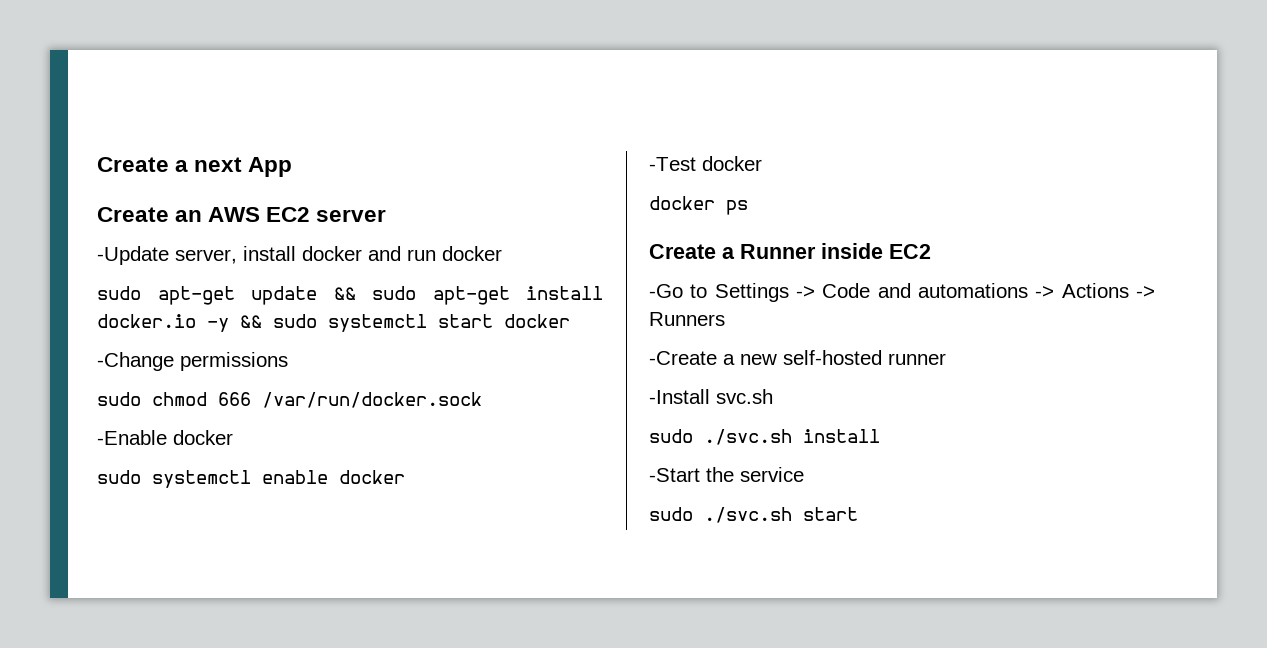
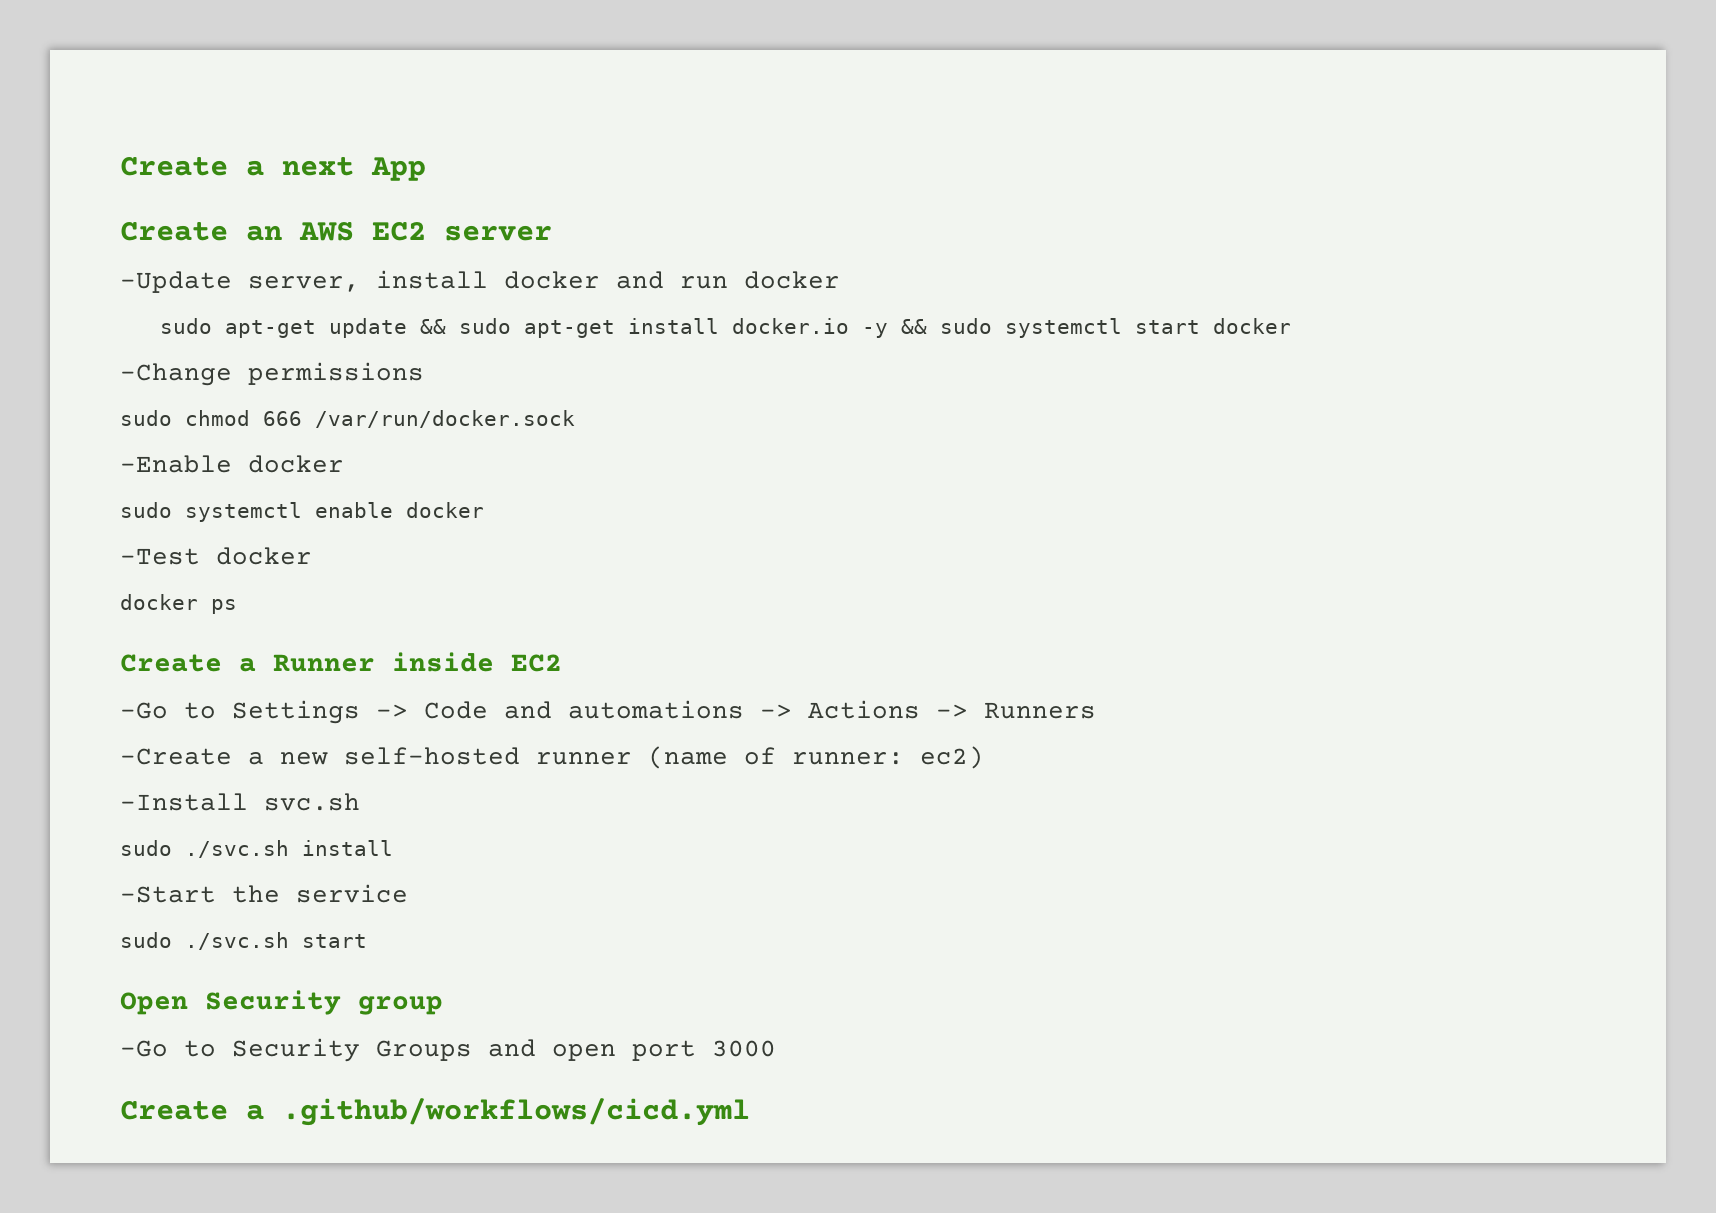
- -Create a new self-hosted runner
+ -Create a new self-hosted runner (name of runner: ec2)
+ Open Security group
+ -Go to Security Groups and open port 3000
+ Create a .github/workflows/cicd.yml

